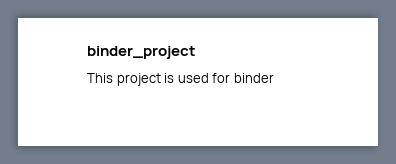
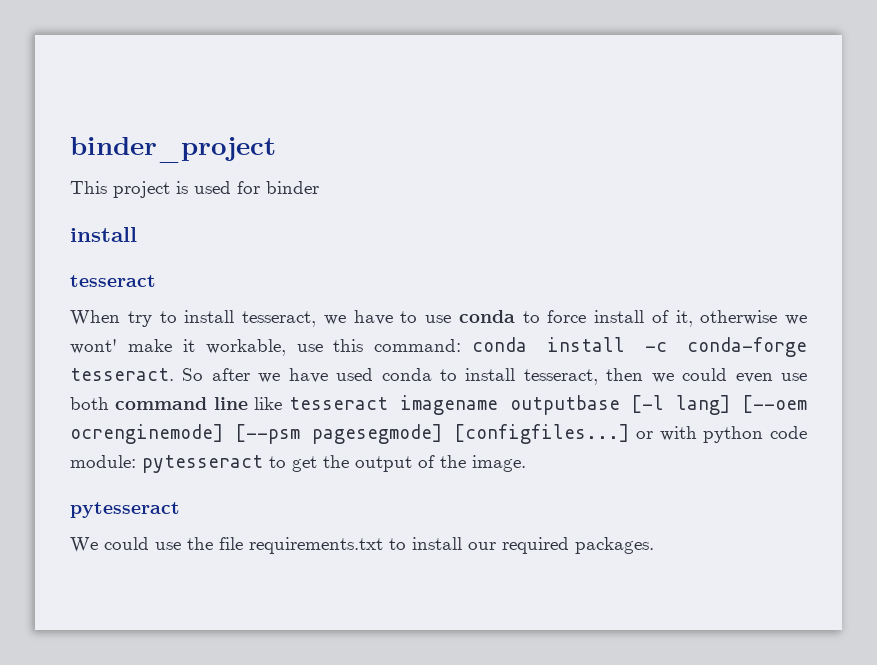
  This project is used for binder
+ install
+ tesseract
+ When try to install tesseract, we have to use conda to force install of it, otherwise we wont' make it workable, use this command: conda install -c conda-forge tesseract. So after we have used conda to install tesseract, then we could even use both command line like tesseract imagename outputbase [-l lang] [--oem ocrenginemode] [--psm pagesegmode] [configfiles...] or with python code module: pytesseract to get the output of the image.
+ pytesseract
+ We could use the file requirements.txt to install our required packages.

